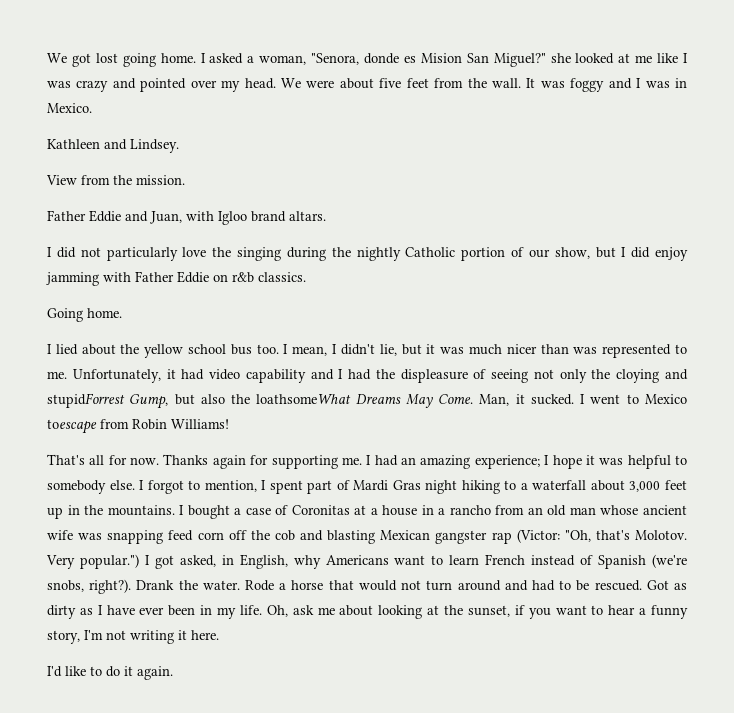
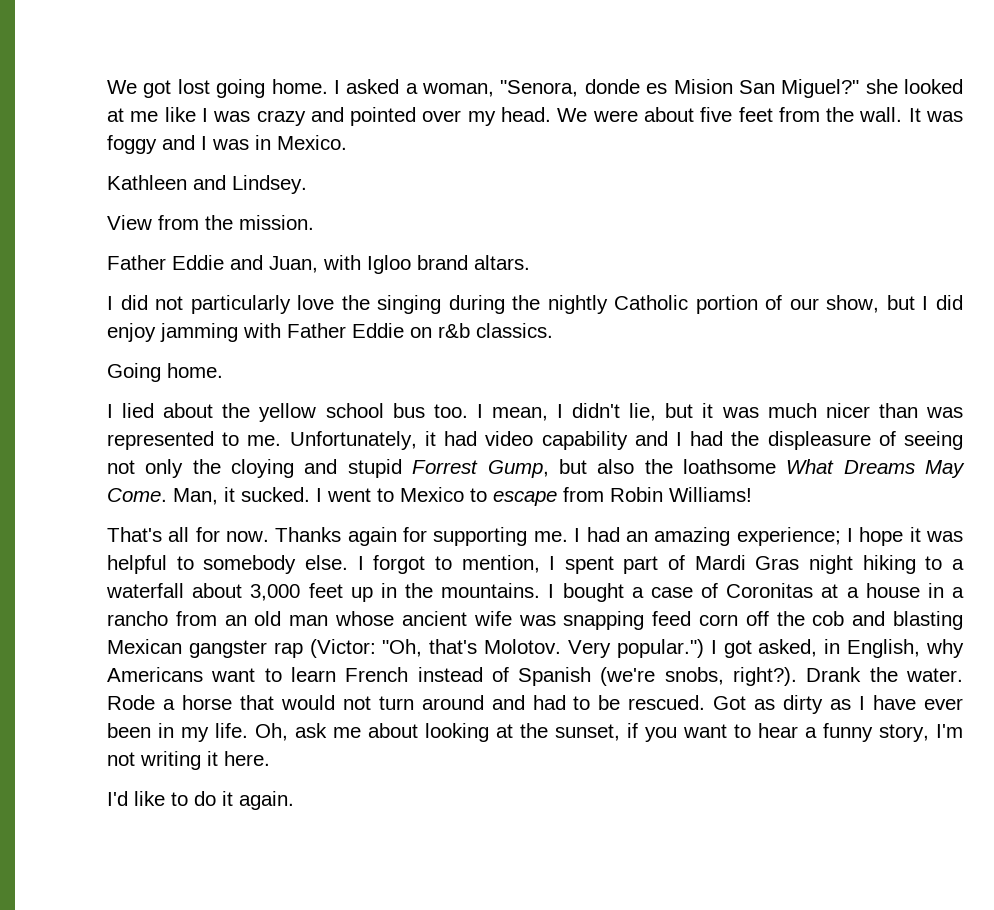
- Unfortunately, it had video capability and I had the displeasure of seeing not only the cloying and stupidForrest Gump, but also the loathsomeWhat Dreams May Come.
+ Unfortunately, it had video capability and I had the displeasure of seeing not only the cloying and stupid Forrest Gump, but also the loathsome What Dreams May Come.
- I went to Mexico toescape from Robin Williams!
+ I went to Mexico to escape from Robin Williams!

